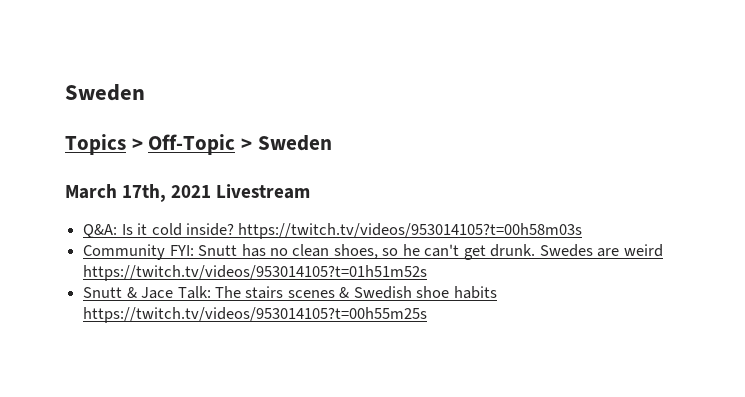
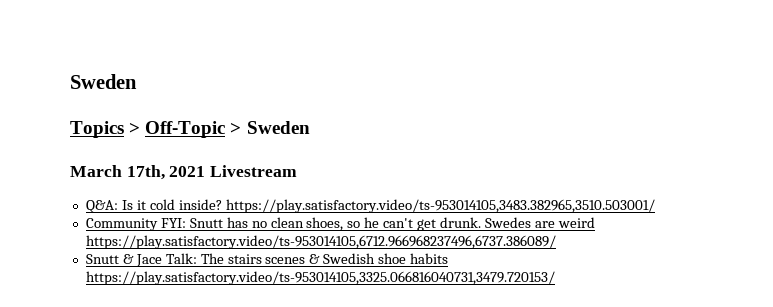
- Q&A: Is it cold inside? https://twitch.tv/videos/953014105?t=00h58m03s
+ Q&A: Is it cold inside? https://play.satisfactory.video/ts-953014105,3483.382965,3510.503001/
- Swedes are weird https://twitch.tv/videos/953014105?t=01h51m52s
+ Swedes are weird https://play.satisfactory.video/ts-953014105,6712.966968237496,6737.386089/
- Snutt & Jace Talk: The stairs scenes & Swedish shoe habits https://twitch.tv/videos/953014105?t=00h55m25s
+ Snutt & Jace Talk: The stairs scenes & Swedish shoe habits https://play.satisfactory.video/ts-953014105,3325.066816040731,3479.720153/

